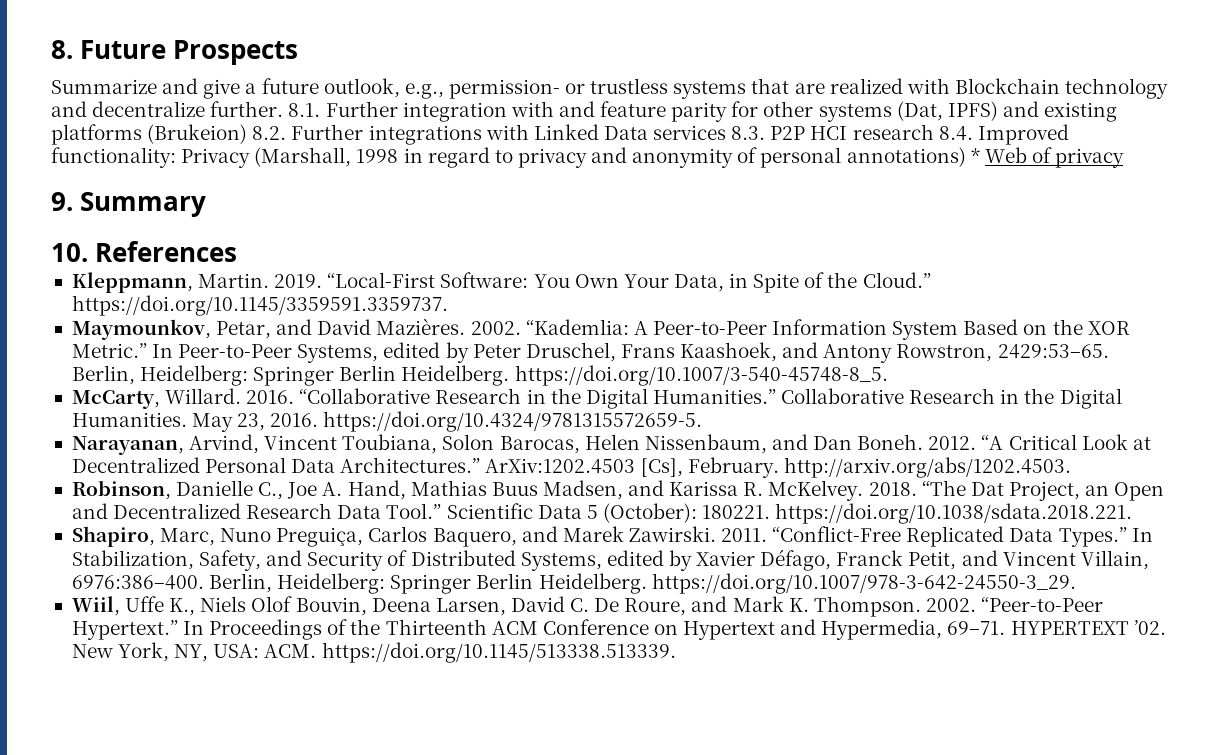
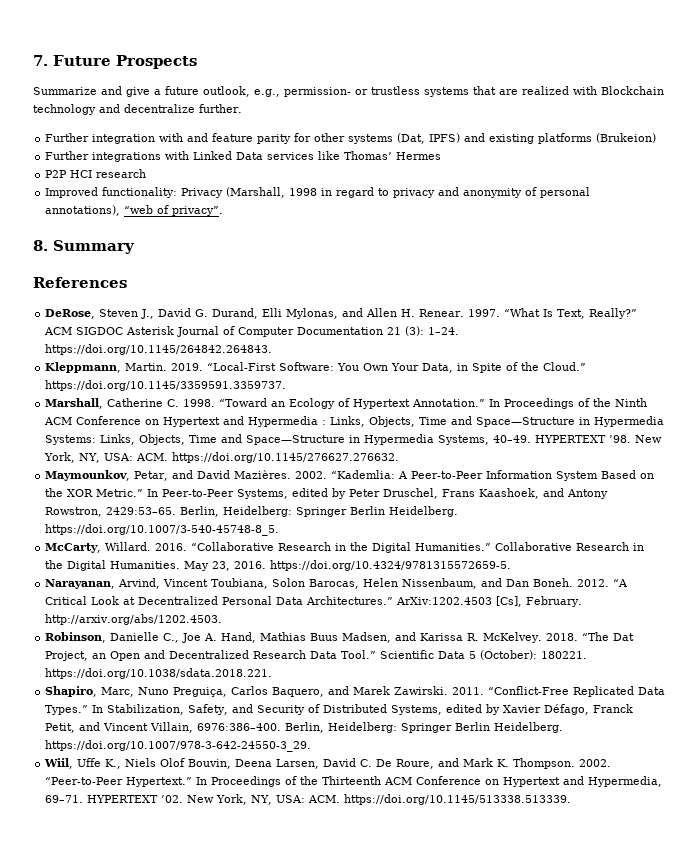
- 8. Future Prospects
+ 7. Future Prospects
- Summarize and give a future outlook, e.g., permission- or trustless systems that are realized with Blockchain technology and decentralize further. 8.1. Further integration with and feature parity for other systems (Dat, IPFS) and existing platforms (Brukeion) 8.2. Further integrations with Linked Data services 8.3. P2P HCI research 8.4. Improved functionality: Privacy (Marshall, 1998 in regard to privacy and anonymity of personal annotations) * Web of privacy
- 9. Summary
+ Summarize and give a future outlook, e.g., permission- or trustless systems that are realized with Blockchain technology and decentralize further.
+ Further integration with and feature parity for other systems (Dat, IPFS) and existing platforms (Brukeion)
+ Further integrations with Linked Data services like Thomas’ Hermes
+ P2P HCI research
+ Improved functionality: Privacy (Marshall, 1998 in regard to privacy and anonymity of personal annotations), “web of privacy”.
+ 8. Summary
- 10. References
+ References
+ DeRose, Steven J., David G. Durand, Elli Mylonas, and Allen H. Renear. 1997. “What Is Text, Really?” ACM SIGDOC Asterisk Journal of Computer Documentation 21 (3): 1–24. https://doi.org/10.1145/264842.264843.
+ Marshall, Catherine C. 1998. “Toward an Ecology of Hypertext Annotation.” In Proceedings of the Ninth ACM Conference on Hypertext and Hypermedia : Links, Objects, Time and Space—Structure in Hypermedia Systems: Links, Objects, Time and Space—Structure in Hypermedia Systems, 40–49. HYPERTEXT ’98. New York, NY, USA: ACM. https://doi.org/10.1145/276627.276632.

